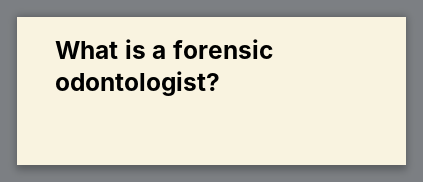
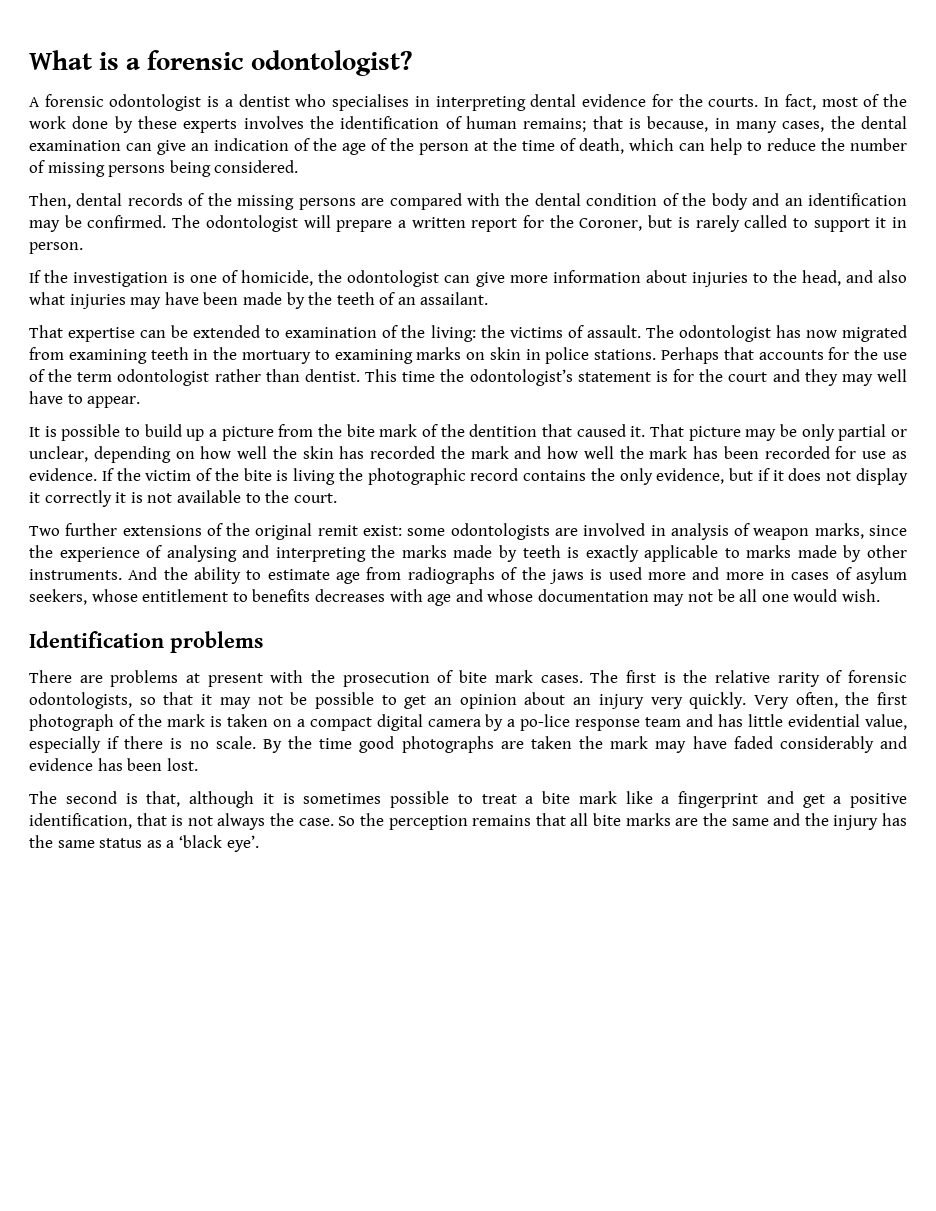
+ A forensic odontologist is a dentist who specialises in interpreting dental evidence for the courts. In fact, most of the work done by these experts involves the identification of human remains; that is because, in many cases, the dental examination can give an indication of the age of the person at the time of death, which can help to reduce the number of missing persons being considered.
+ Then, dental records of the missing persons are compared with the dental condition of the body and an identification may be confirmed. The odontologist will prepare a written report for the Coroner, but is rarely called to support it in person.
+ If the investigation is one of homicide, the odontologist can give more information about injuries to the head, and also what injuries may have been made by the teeth of an assailant.
+ That expertise can be extended to examination of the living: the victims of assault. The odontologist has now migrated from examining teeth in the mortuary to examining marks on skin in police stations. Perhaps that accounts for the use of the term odontologist rather than dentist. This time the odontologist’s statement is for the court and they may well have to appear.
+ It is possible to build up a picture from the bite mark of the dentition that caused it. That picture may be only partial or unclear, depending on how well the skin has recorded the mark and how well the mark has been recorded for use as evidence. If the victim of the bite is living the photographic record contains the only evidence, but if it does not display it correctly it is not available to the court.
+ Two further extensions of the original remit exist: some odontologists are involved in analysis of weapon marks, since the experience of analysing and interpreting the marks made by teeth is exactly applicable to marks made by other instruments. And the ability to estimate age from radiographs of the jaws is used more and more in cases of asylum seekers, whose entitlement to benefits decreases with age and whose documentation may not be all one would wish.
+ Identification problems
+ There are problems at present with the prosecution of bite mark cases. The first is the relative rarity of forensic odontologists, so that it may not be possible to get an opinion about an injury very quickly. Very often, the first photograph of the mark is taken on a compact digital camera by a po-lice response team and has little evidential value, especially if there is no scale. By the time good photographs are taken the mark may have faded considerably and evidence has been lost.
+ The second is that, although it is sometimes possible to treat a bite mark like a fingerprint and get a positive identification, that is not always the case. So the perception remains that all bite marks are the same and the injury has the same status as a ‘black eye’.

